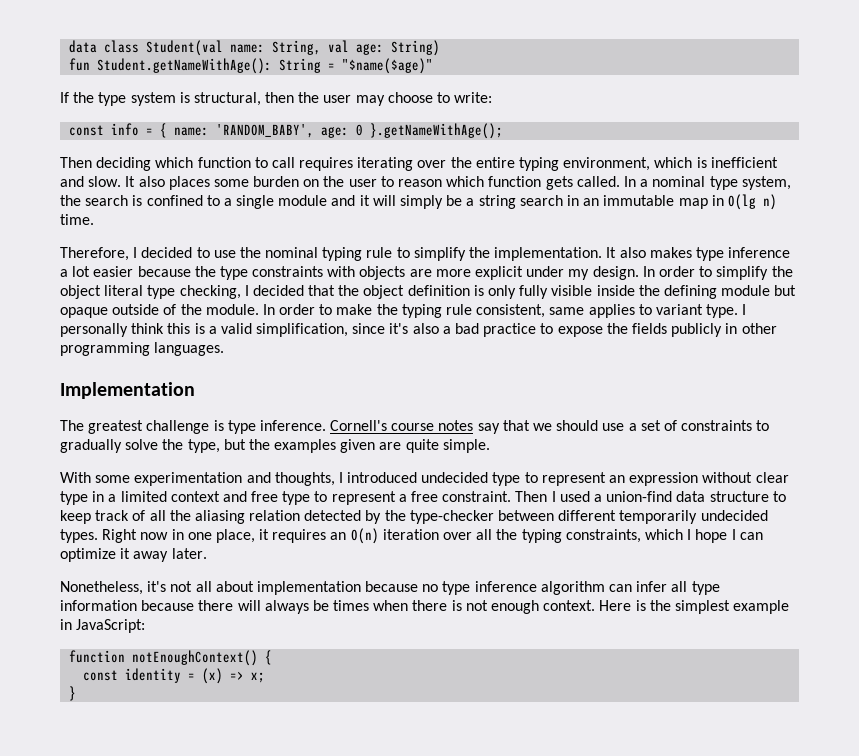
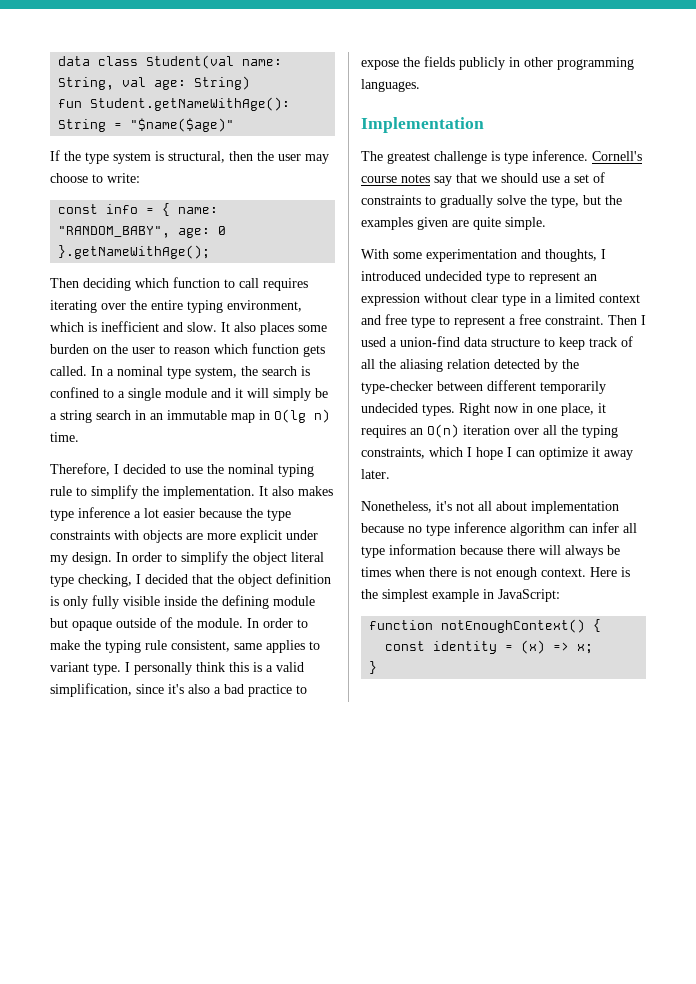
- const info = { name: 'RANDOM_BABY', age: 0 }.getNameWithAge();
+ const info = { name: "RANDOM_BABY", age: 0 }.getNameWithAge();

